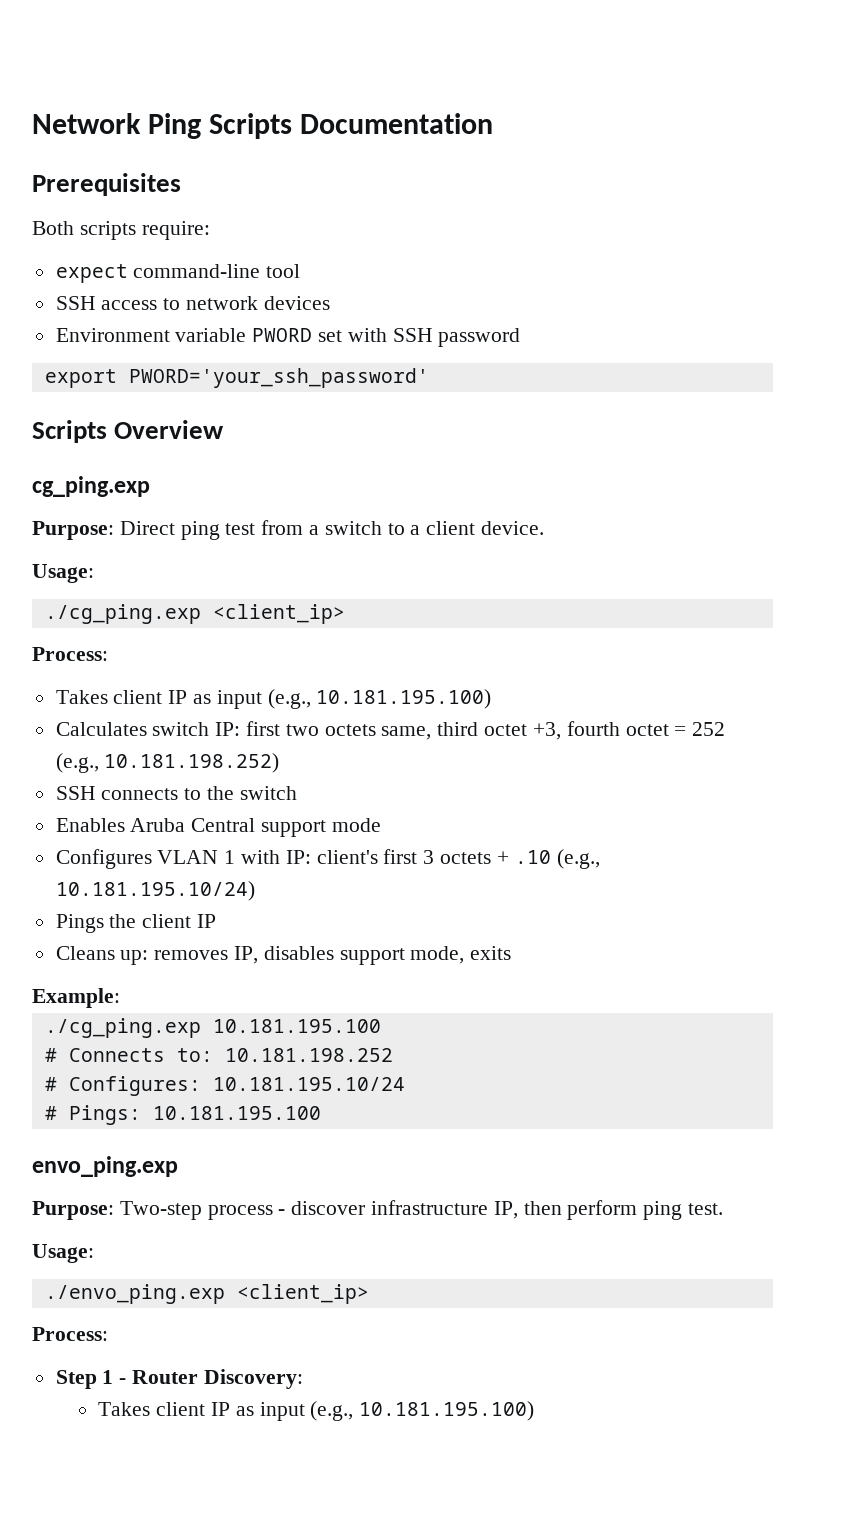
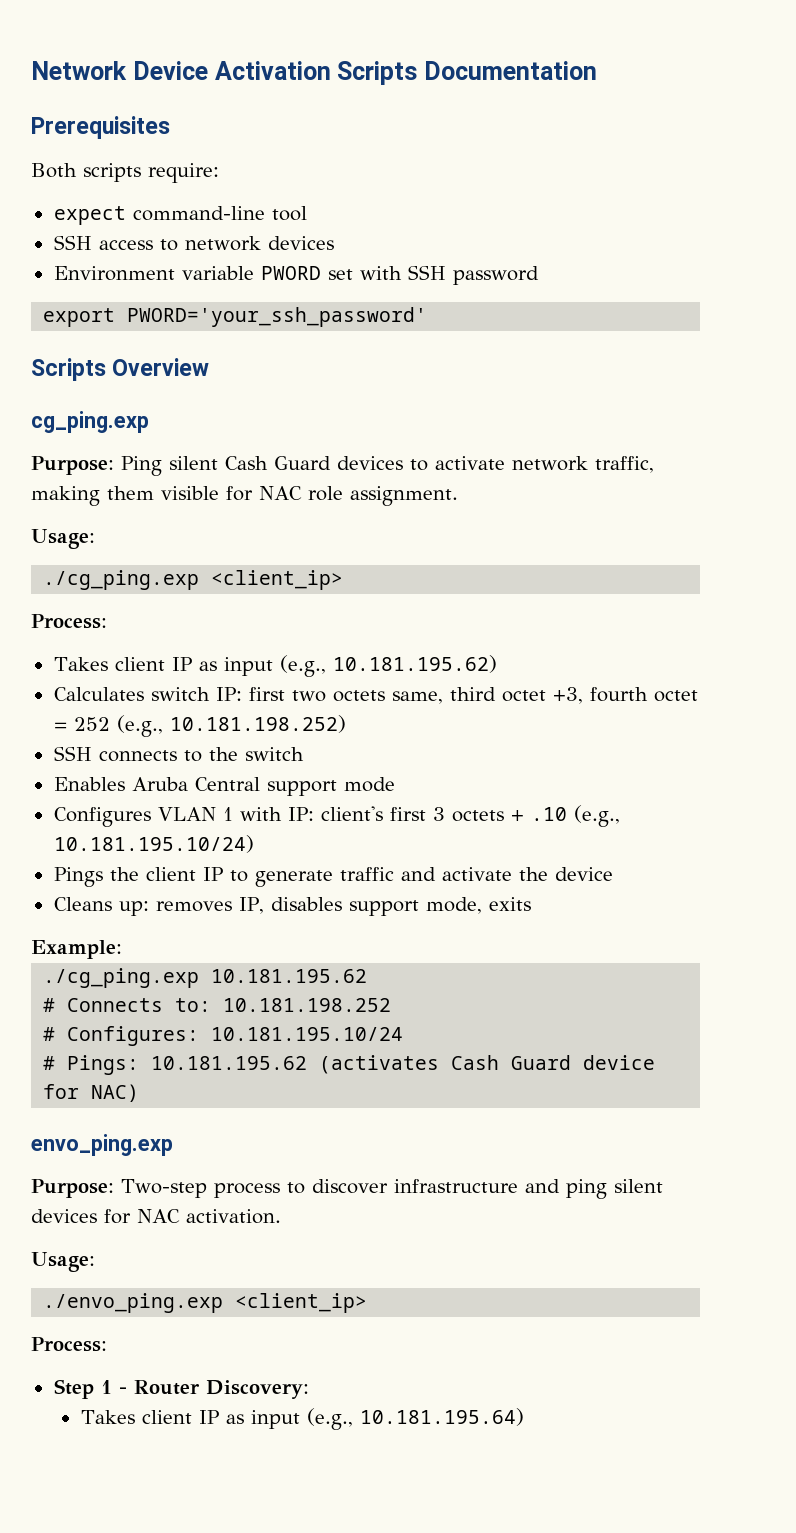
- Network Ping Scripts Documentation
+ Network Device Activation Scripts Documentation
- Purpose: Direct ping test from a switch to a client device.
+ Purpose: Ping silent Cash Guard devices to activate network traffic, making them visible for NAC role assignment.
  ./cg_ping.exp <client_ip>
  Process:
- Takes client IP as input (e.g., 10.181.195.100)
+ Takes client IP as input (e.g., 10.181.195.62)
- Pings the client IP
+ Pings the client IP to generate traffic and activate the device
- ./cg_ping.exp 10.181.195.100
+ ./cg_ping.exp 10.181.195.62
- # Pings: 10.181.195.100
+ # Pings: 10.181.195.62 (activates Cash Guard device for NAC)
- Purpose: Two-step process - discover infrastructure IP, then perform ping test.
+ Purpose: Two-step process to discover infrastructure and ping silent devices for NAC activation.
  Step 1 - Router Discovery:
- Takes client IP as input (e.g., 10.181.195.100)
+ Takes client IP as input (e.g., 10.181.195.64)

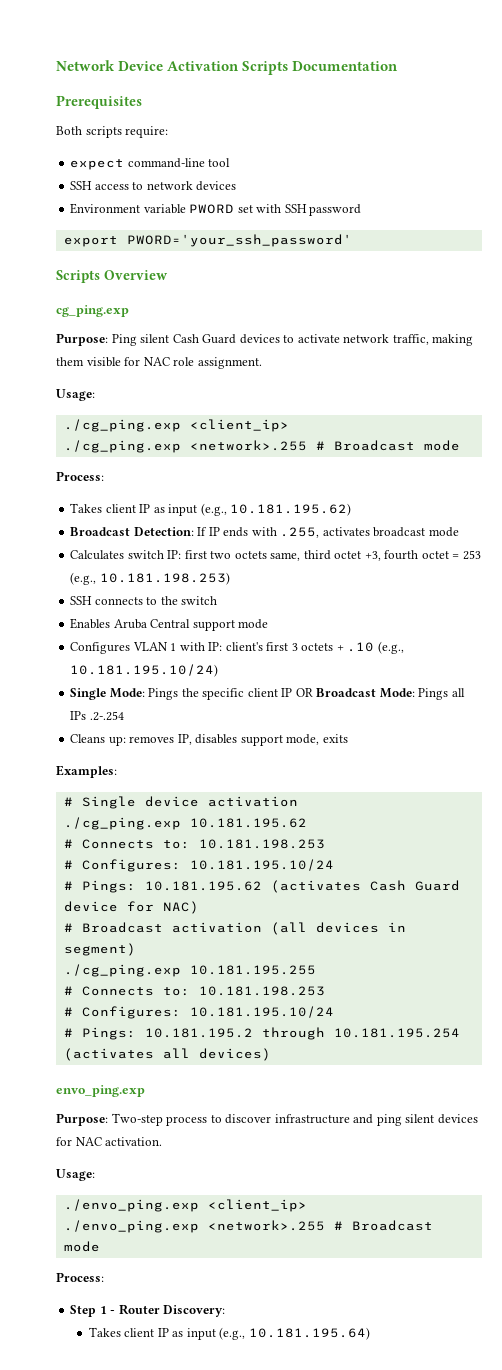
+ ./cg_ping.exp <network>.255 # Broadcast mode
+ Broadcast Detection: If IP ends with .255, activates broadcast mode
- Calculates switch IP: first two octets same, third octet +3, fourth octet = 252 (e.g., 10.181.198.252)
+ Calculates switch IP: first two octets same, third octet +3, fourth octet = 253 (e.g., 10.181.198.253)
- Pings the client IP to generate traffic and activate the device
+ Single Mode: Pings the specific client IP OR Broadcast Mode: Pings all IPs .2-.254
- Example:
+ Examples:
+ # Single device activation
  ./cg_ping.exp 10.181.195.62
- # Connects to: 10.181.198.252
+ # Connects to: 10.181.198.253
+ # Broadcast activation (all devices in segment)
+ ./cg_ping.exp 10.181.195.255
+ # Connects to: 10.181.198.253
+ # Configures: 10.181.195.10/24
+ # Pings: 10.181.195.2 through 10.181.195.254 (activates all devices)
+ ./envo_ping.exp <network>.255 # Broadcast mode

